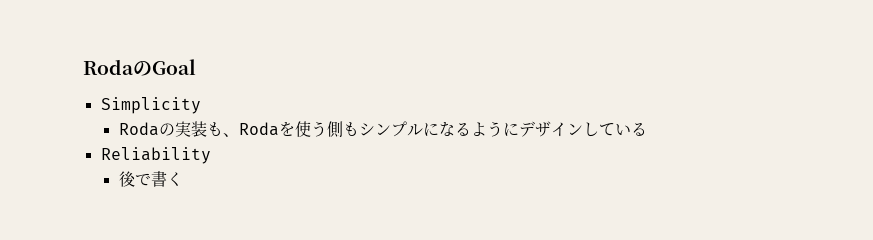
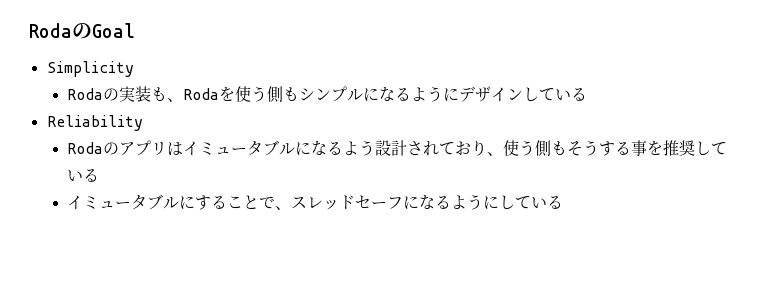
- 後で書く
+ Rodaのアプリはイミュータブルになるよう設計されており、使う側もそうする事を推奨している
+ イミュータブルにすることで、スレッドセーフになるようにしている

